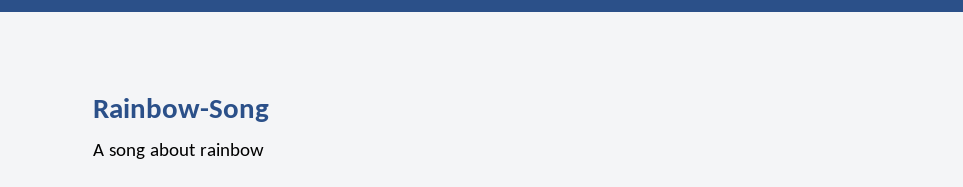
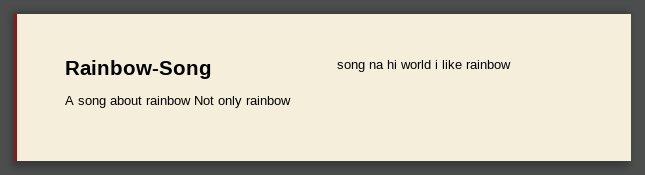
- A song about rainbow
+ A song about rainbow Not only rainbow song na hi world i like rainbow

